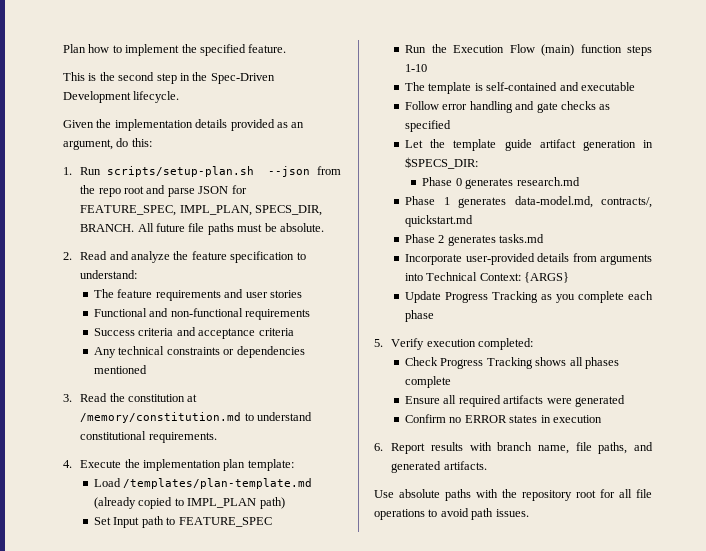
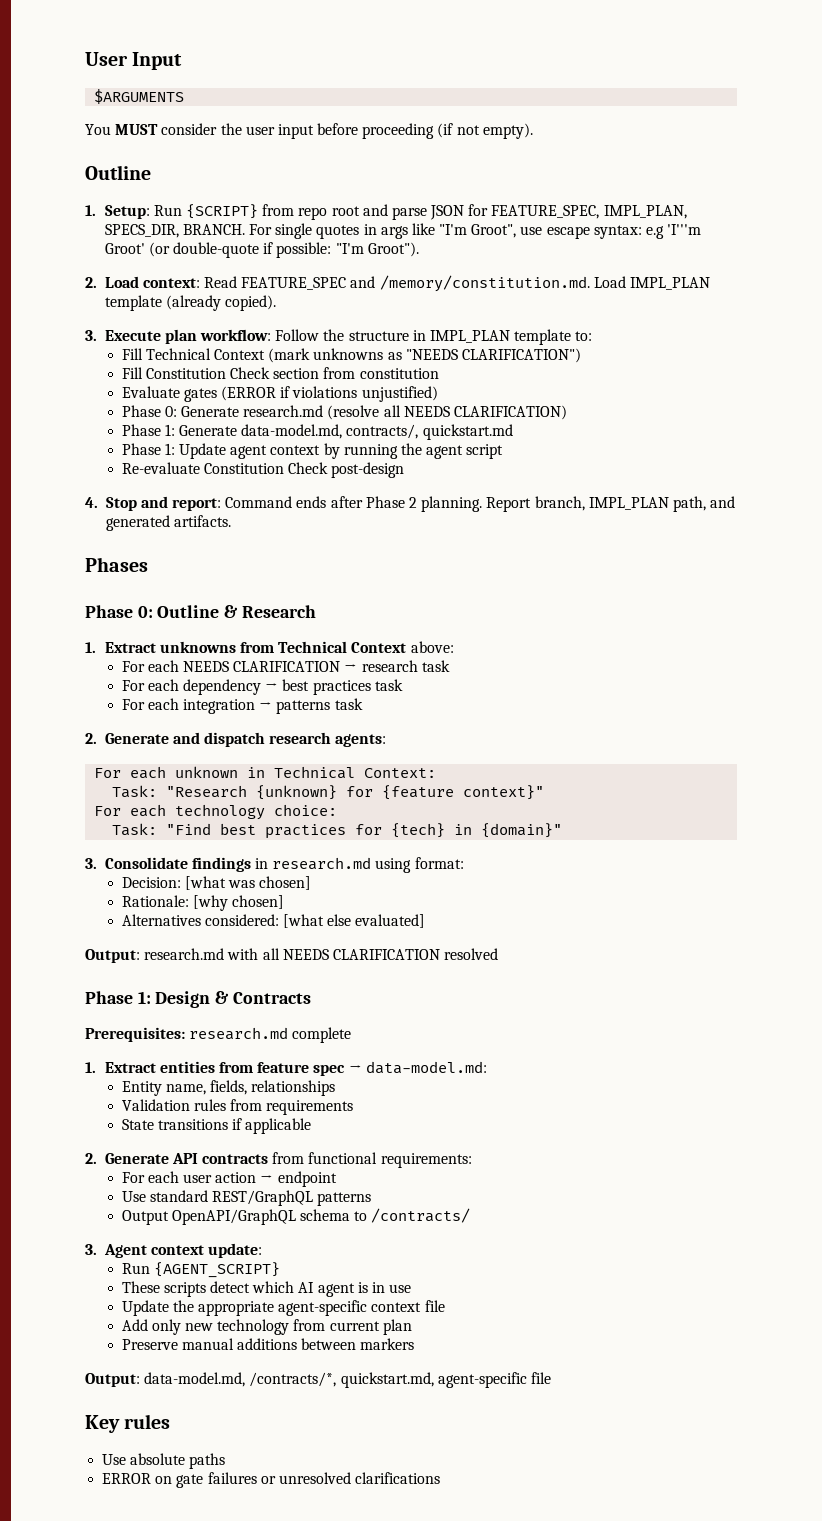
- Plan how to implement the specified feature.
- This is the second step in the Spec-Driven Development lifecycle.
- Given the implementation details provided as an argument, do this:
- 1. Run scripts/setup-plan.sh --json from the repo root and parse JSON for FEATURE_SPEC, IMPL_PLAN, SPECS_DIR, BRANCH.
+ User Input
+ $ARGUMENTS
+ You MUST consider the user input before proceeding (if not empty).
+ Outline
+ 1. Setup: Run {SCRIPT} from repo root and parse JSON for FEATURE_SPEC, IMPL_PLAN, SPECS_DIR, BRANCH.
- All future file paths must be absolute.
- 2. Read and analyze the feature specification to understand:
- The feature requirements and user stories
- Functional and non-functional requirements
- Success criteria and acceptance criteria
- Any technical constraints or dependencies mentioned
- 3. Read the constitution at /memory/constitution.md to understand constitutional requirements.
- 4. Execute the implementation plan template:
- Load /templates/plan-template.md (already copied to IMPL_PLAN path)
- Set Input path to FEATURE_SPEC
- Run the Execution Flow (main) function steps 1-10
- The template is self-contained and executable
- Follow error handling and gate checks as specified
- Let the template guide artifact generation in $SPECS_DIR:
- Phase 0 generates research.md
- Phase 1 generates data-model.md, contracts/, quickstart.md
+ For single quotes in args like "I'm Groot", use escape syntax: e.g 'I'''m Groot' (or double-quote if possible: "I'm Groot").
+ 2. Load context: Read FEATURE_SPEC and /memory/constitution.md. Load IMPL_PLAN template (already copied).
+ 3. Execute plan workflow: Follow the structure in IMPL_PLAN template to:
+ Fill Technical Context (mark unknowns as "NEEDS CLARIFICATION")
+ Fill Constitution Check section from constitution
+ Evaluate gates (ERROR if violations unjustified)
+ Phase 0: Generate research.md (resolve all NEEDS CLARIFICATION)
+ Phase 1: Generate data-model.md, contracts/, quickstart.md
- Phase 2 generates tasks.md
- Incorporate user-provided details from arguments into Technical Context: {ARGS}
- Update Progress Tracking as you complete each phase
- 5. Verify execution completed:
- Check Progress Tracking shows all phases complete
- Ensure all required artifacts were generated
- Confirm no ERROR states in execution
- 6. Report results with branch name, file paths, and generated artifacts.
- Use absolute paths with the repository root for all file operations to avoid path issues.
+ Phase 1: Update agent context by running the agent script
+ Re-evaluate Constitution Check post-design
+ 4. Stop and report: Command ends after Phase 2 planning. Report branch, IMPL_PLAN path, and generated artifacts.
+ Phases
+ Phase 0: Outline & Research
+ 1. Extract unknowns from Technical Context above:
+ For each NEEDS CLARIFICATION → research task
+ For each dependency → best practices task
+ For each integration → patterns task
+ 2. Generate and dispatch research agents:
+ For each unknown in Technical Context:
+ Task: "Research {unknown} for {feature context}"
+ For each technology choice:
+ Task: "Find best practices for {tech} in {domain}"
+ 3. Consolidate findings in research.md using format:
+ Decision: [what was chosen]
+ Rationale: [why chosen]
+ Alternatives considered: [what else evaluated]
+ Output: research.md with all NEEDS CLARIFICATION resolved
+ Phase 1: Design & Contracts
+ Prerequisites: research.md complete
+ 1. Extract entities from feature spec → data-model.md:
+ Entity name, fields, relationships
+ Validation rules from requirements
+ State transitions if applicable
+ 2. Generate API contracts from functional requirements:
+ For each user action → endpoint
+ Use standard REST/GraphQL patterns
+ Output OpenAPI/GraphQL schema to /contracts/
+ 3. Agent context update:
+ Run {AGENT_SCRIPT}
+ These scripts detect which AI agent is in use
+ Update the appropriate agent-specific context file
+ Add only new technology from current plan
+ Preserve manual additions between markers
+ Output: data-model.md, /contracts/*, quickstart.md, agent-specific file
+ Key rules
+ Use absolute paths
+ ERROR on gate failures or unresolved clarifications

